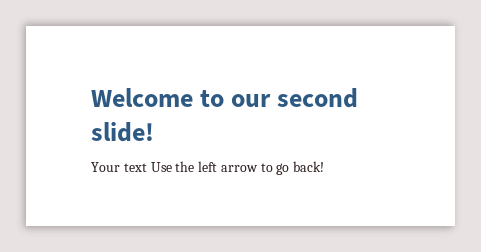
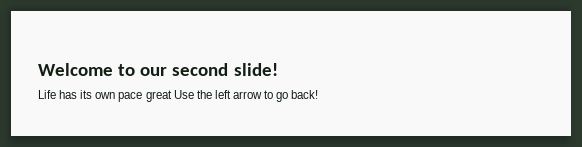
- Your text Use the left arrow to go back!
+ Life has its own pace great Use the left arrow to go back!

